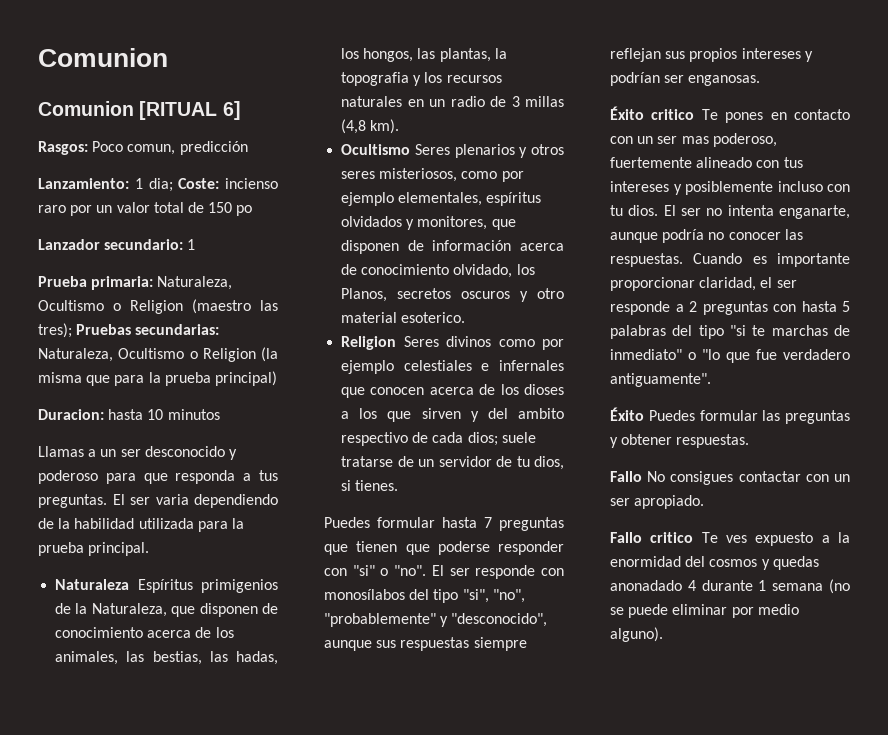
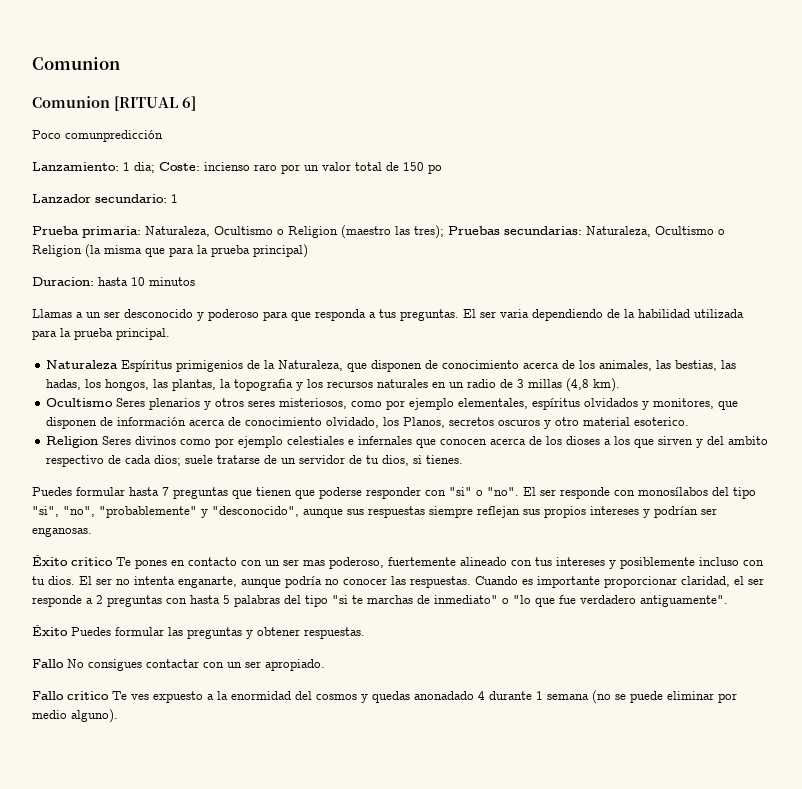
- Rasgos: Poco comun, predicción
+ Poco comunpredicción

